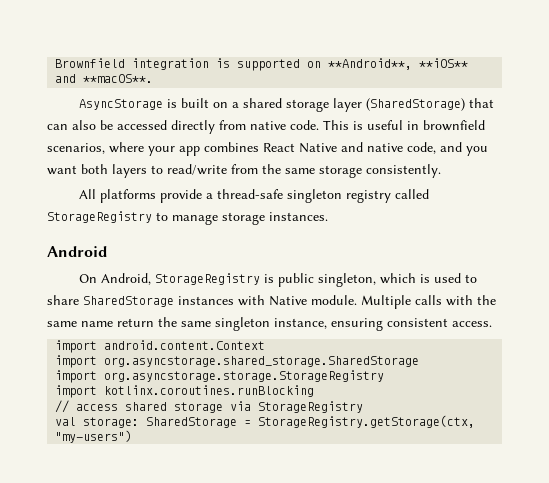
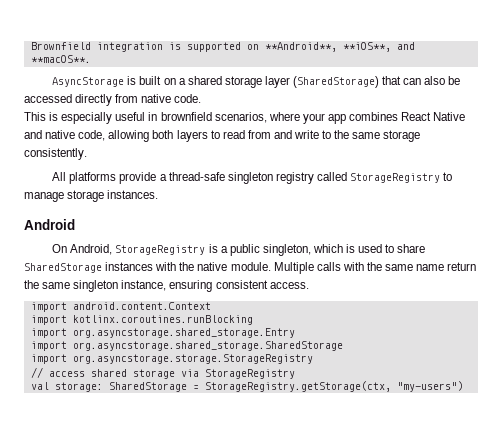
- Brownfield integration is supported on **Android**, **iOS** and **macOS**.
+ Brownfield integration is supported on **Android**, **iOS**, and **macOS**.
- AsyncStorage is built on a shared storage layer (SharedStorage) that can also be accessed directly from native code. This is useful in brownfield scenarios, where your app combines React Native and native code, and you want both layers to read/write from the same storage consistently.
+ AsyncStorage is built on a shared storage layer (SharedStorage) that can also be accessed directly from native code.
+ This is especially useful in brownfield scenarios, where your app combines React Native and native code, allowing both layers to read from and write to the same storage consistently.
- On Android, StorageRegistry is public singleton, which is used to share SharedStorage instances with Native module.
+ On Android, StorageRegistry is a public singleton, which is used to share SharedStorage instances with the native module.
+ import kotlinx.coroutines.runBlocking
+ import org.asyncstorage.shared_storage.Entry
- import kotlinx.coroutines.runBlocking

